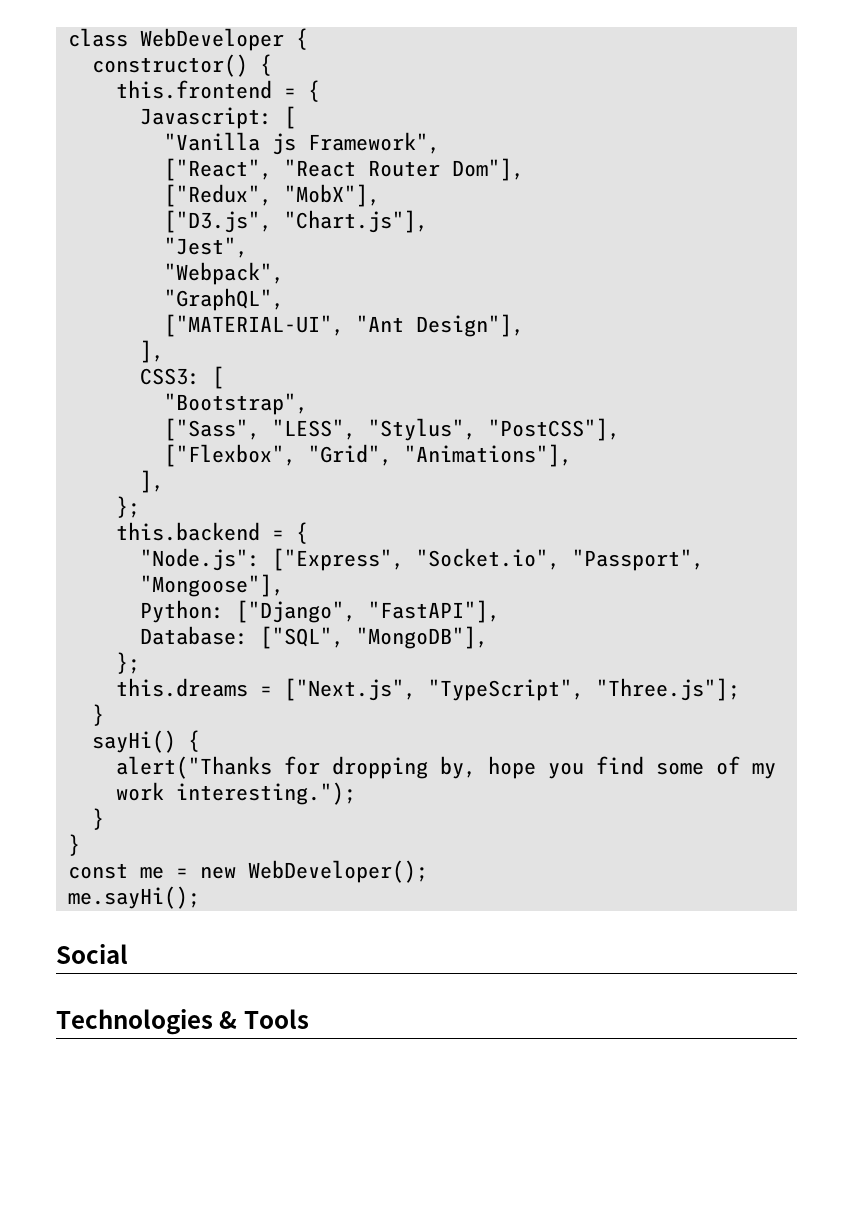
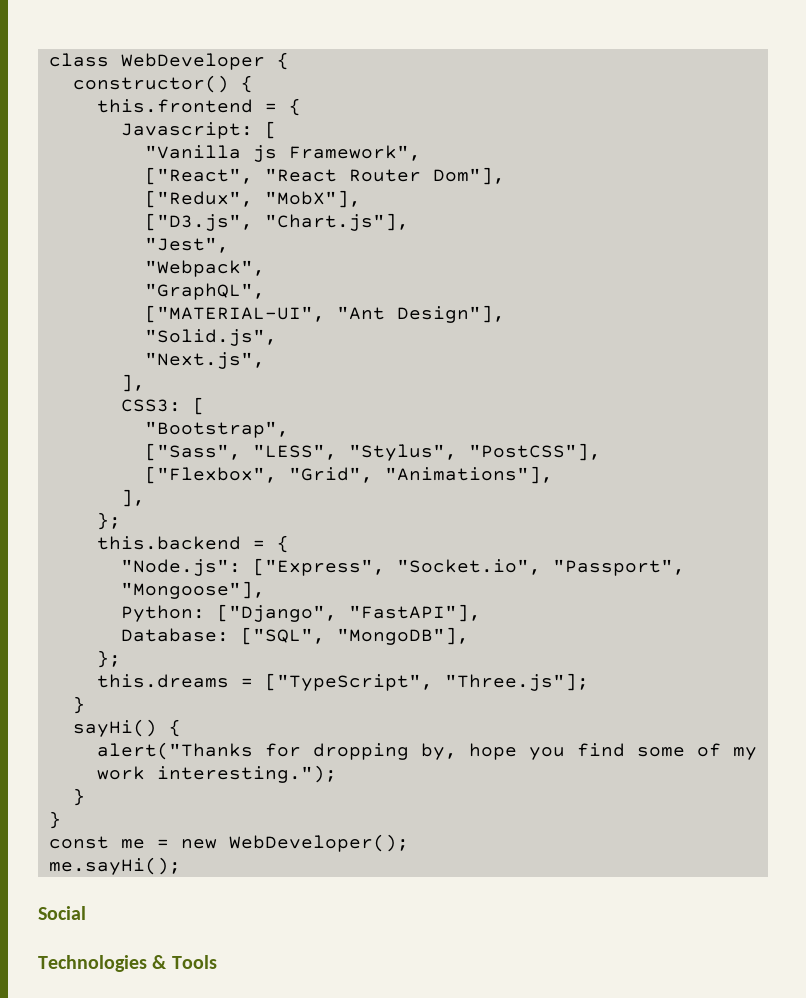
+ "Solid.js",
+ "Next.js",
- this.dreams = ["Next.js", "TypeScript", "Three.js"];
+ this.dreams = ["TypeScript", "Three.js"];

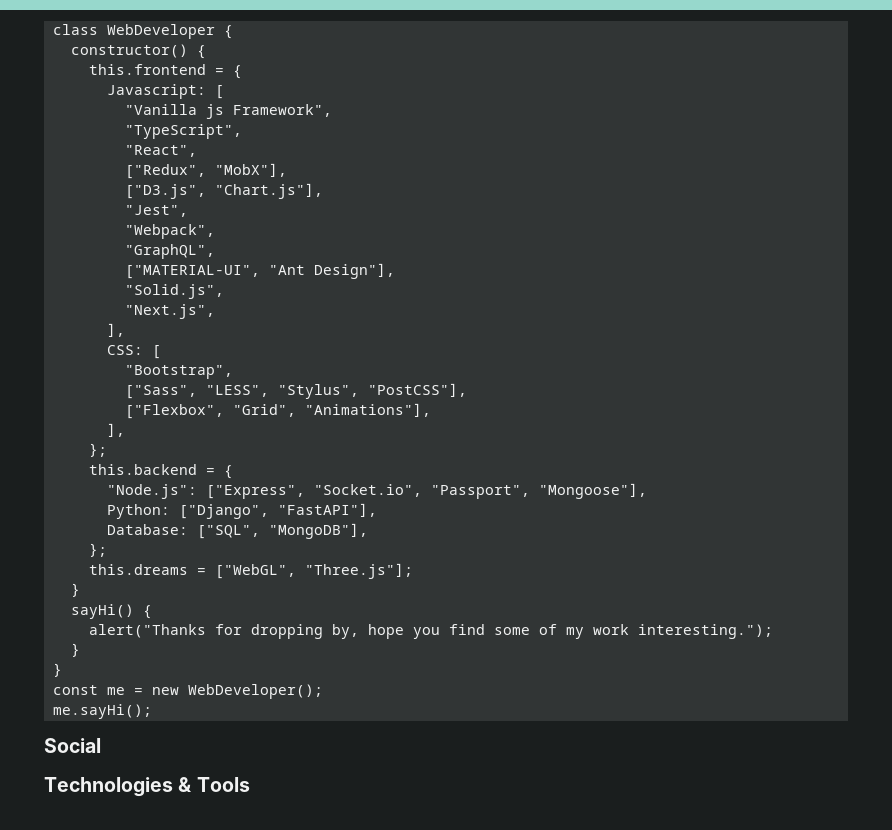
- ["React", "React Router Dom"],
+ "TypeScript",
+ "React",
- CSS3: [
+ CSS: [
- this.dreams = ["TypeScript", "Three.js"];
+ this.dreams = ["WebGL", "Three.js"];

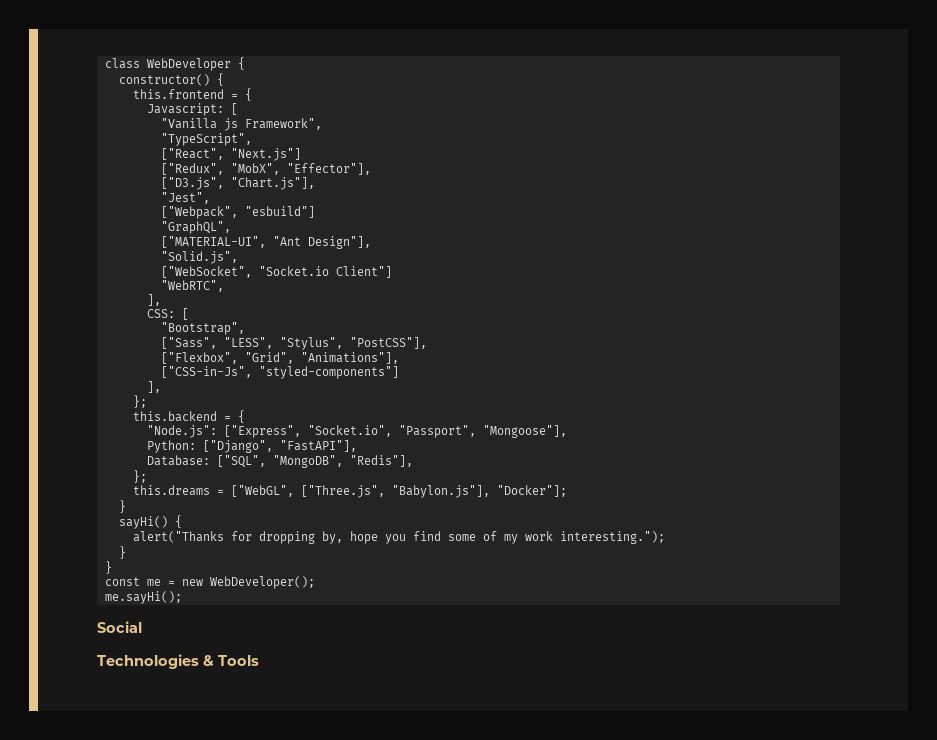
- "React",
+ ["React", "Next.js"]
- ["Redux", "MobX"],
+ ["Redux", "MobX", "Effector"],
- "Webpack",
+ ["Webpack", "esbuild"]
- "Next.js",
+ ["WebSocket", "Socket.io Client"]
+ "WebRTC",
+ ["CSS-in-Js", "styled-components"]
- Database: ["SQL", "MongoDB"],
+ Database: ["SQL", "MongoDB", "Redis"],
- this.dreams = ["WebGL", "Three.js"];
+ this.dreams = ["WebGL", ["Three.js", "Babylon.js"], "Docker"];

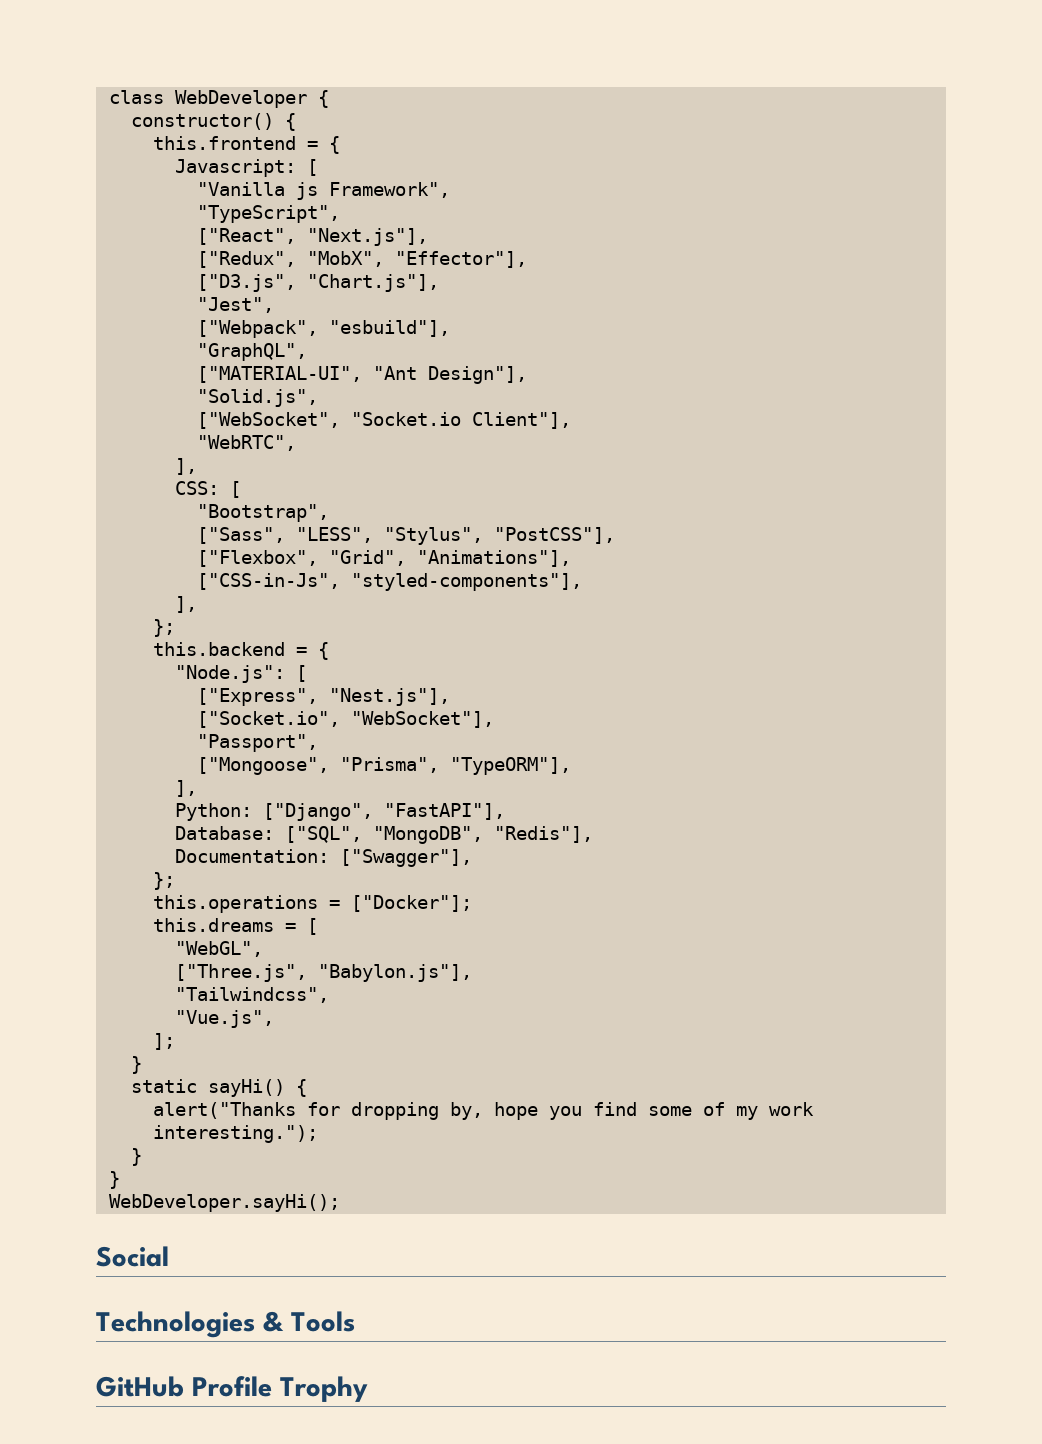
- ["React", "Next.js"]
+ ["React", "Next.js"],
- ["Webpack", "esbuild"]
+ ["Webpack", "esbuild"],
- ["WebSocket", "Socket.io Client"]
+ ["WebSocket", "Socket.io Client"],
- ["CSS-in-Js", "styled-components"]
+ ["CSS-in-Js", "styled-components"],
- "Node.js": ["Express", "Socket.io", "Passport", "Mongoose"],
+ "Node.js": [
+ ["Express", "Nest.js"],
+ ["Socket.io", "WebSocket"],
+ "Passport",
+ ["Mongoose", "Prisma", "TypeORM"],
+ ],
  Database: ["SQL", "MongoDB", "Redis"],
+ Documentation: ["Swagger"],
  };
+ this.operations = ["Docker"];
- this.dreams = ["WebGL", ["Three.js", "Babylon.js"], "Docker"];
+ this.dreams = [
+ "WebGL",
+ ["Three.js", "Babylon.js"],
+ "Tailwindcss",
+ "Vue.js",
+ ];
  }
- sayHi() {
+ static sayHi() {
- const me = new WebDeveloper();
- me.sayHi();
+ WebDeveloper.sayHi();
+ GitHub Profile Trophy

